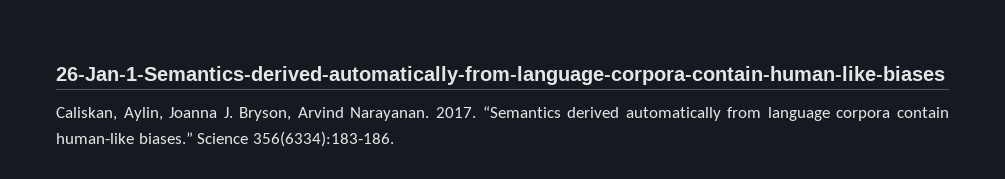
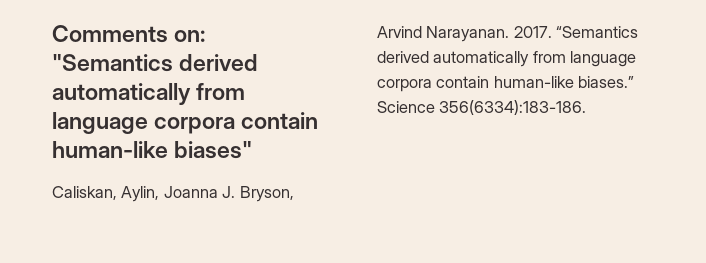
- 26-Jan-1-Semantics-derived-automatically-from-language-corpora-contain-human-like-biases
+ Comments on: "Semantics derived automatically from language corpora contain human-like biases"

